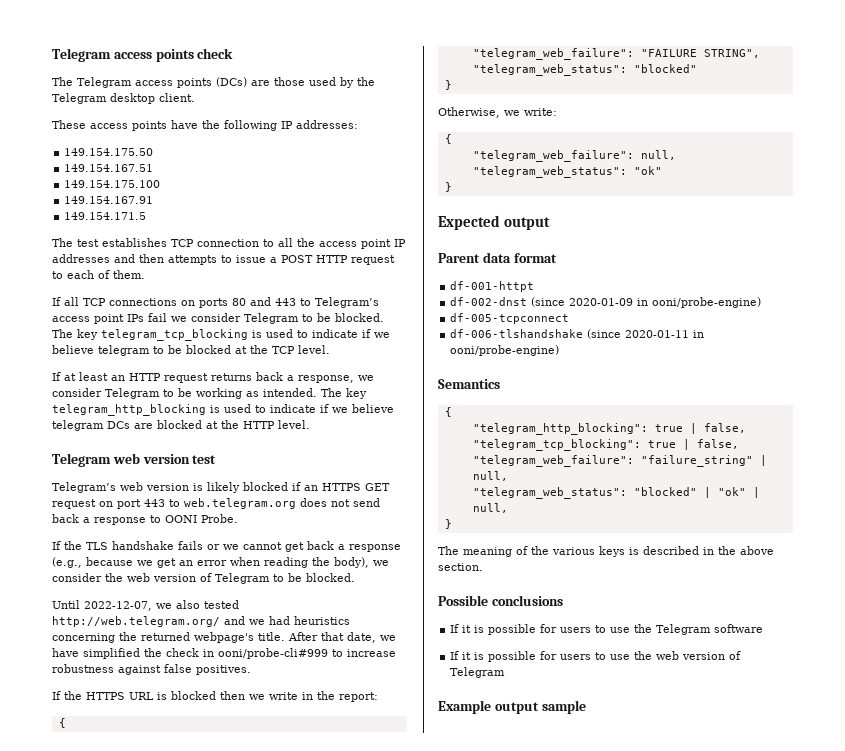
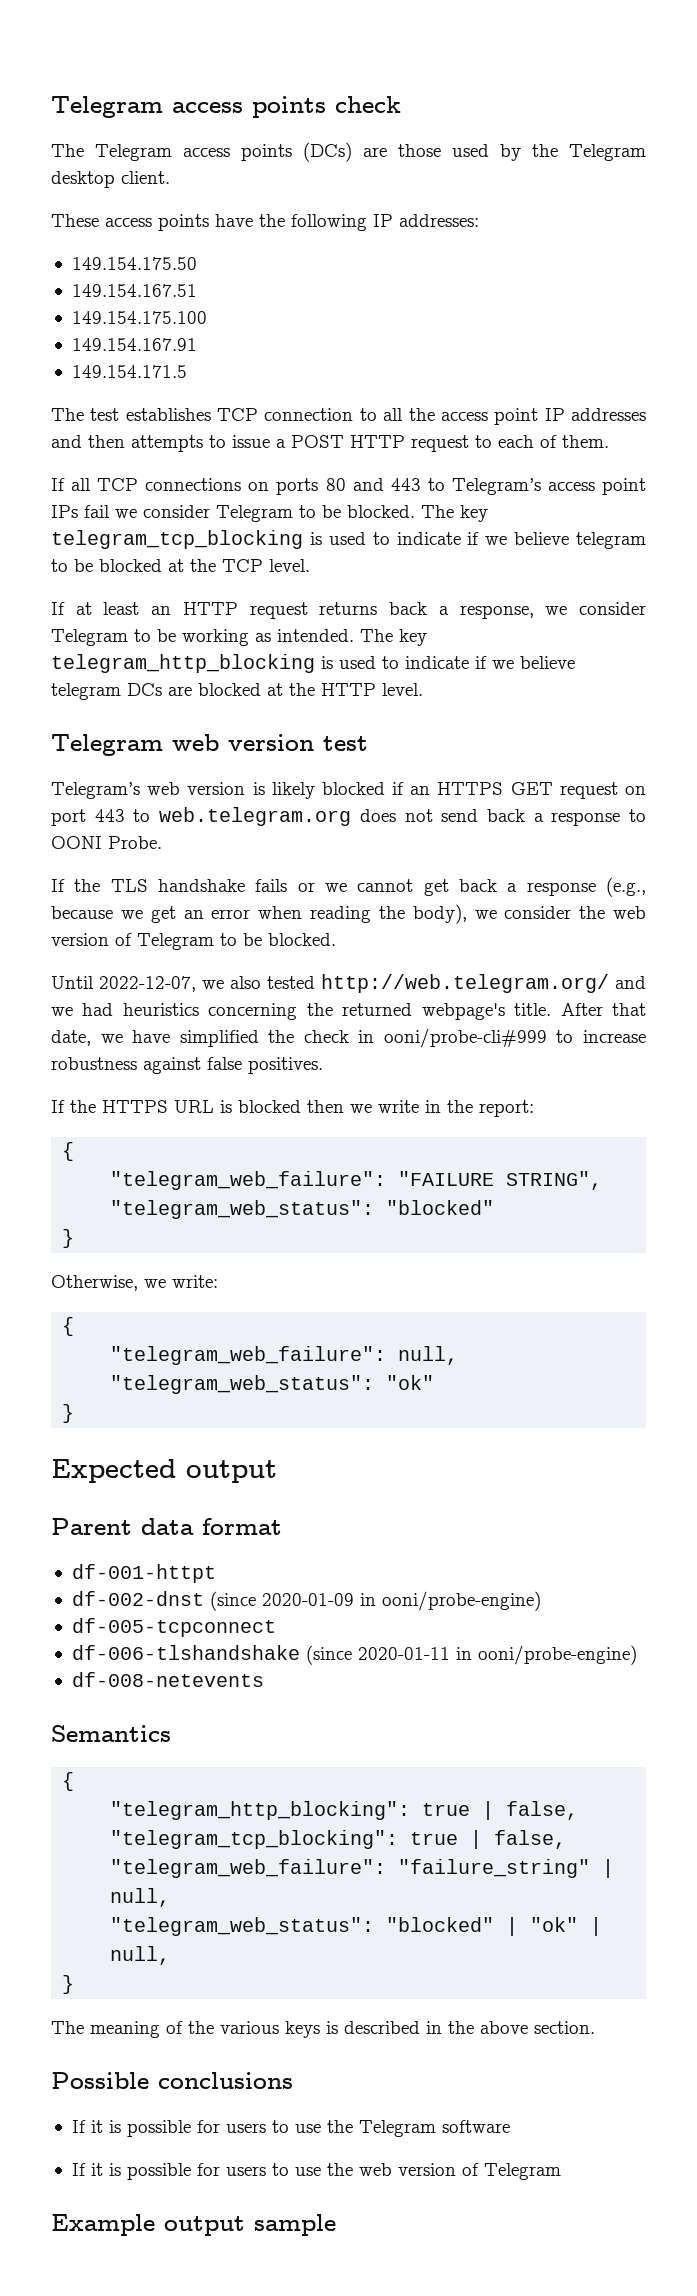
+ df-008-netevents

